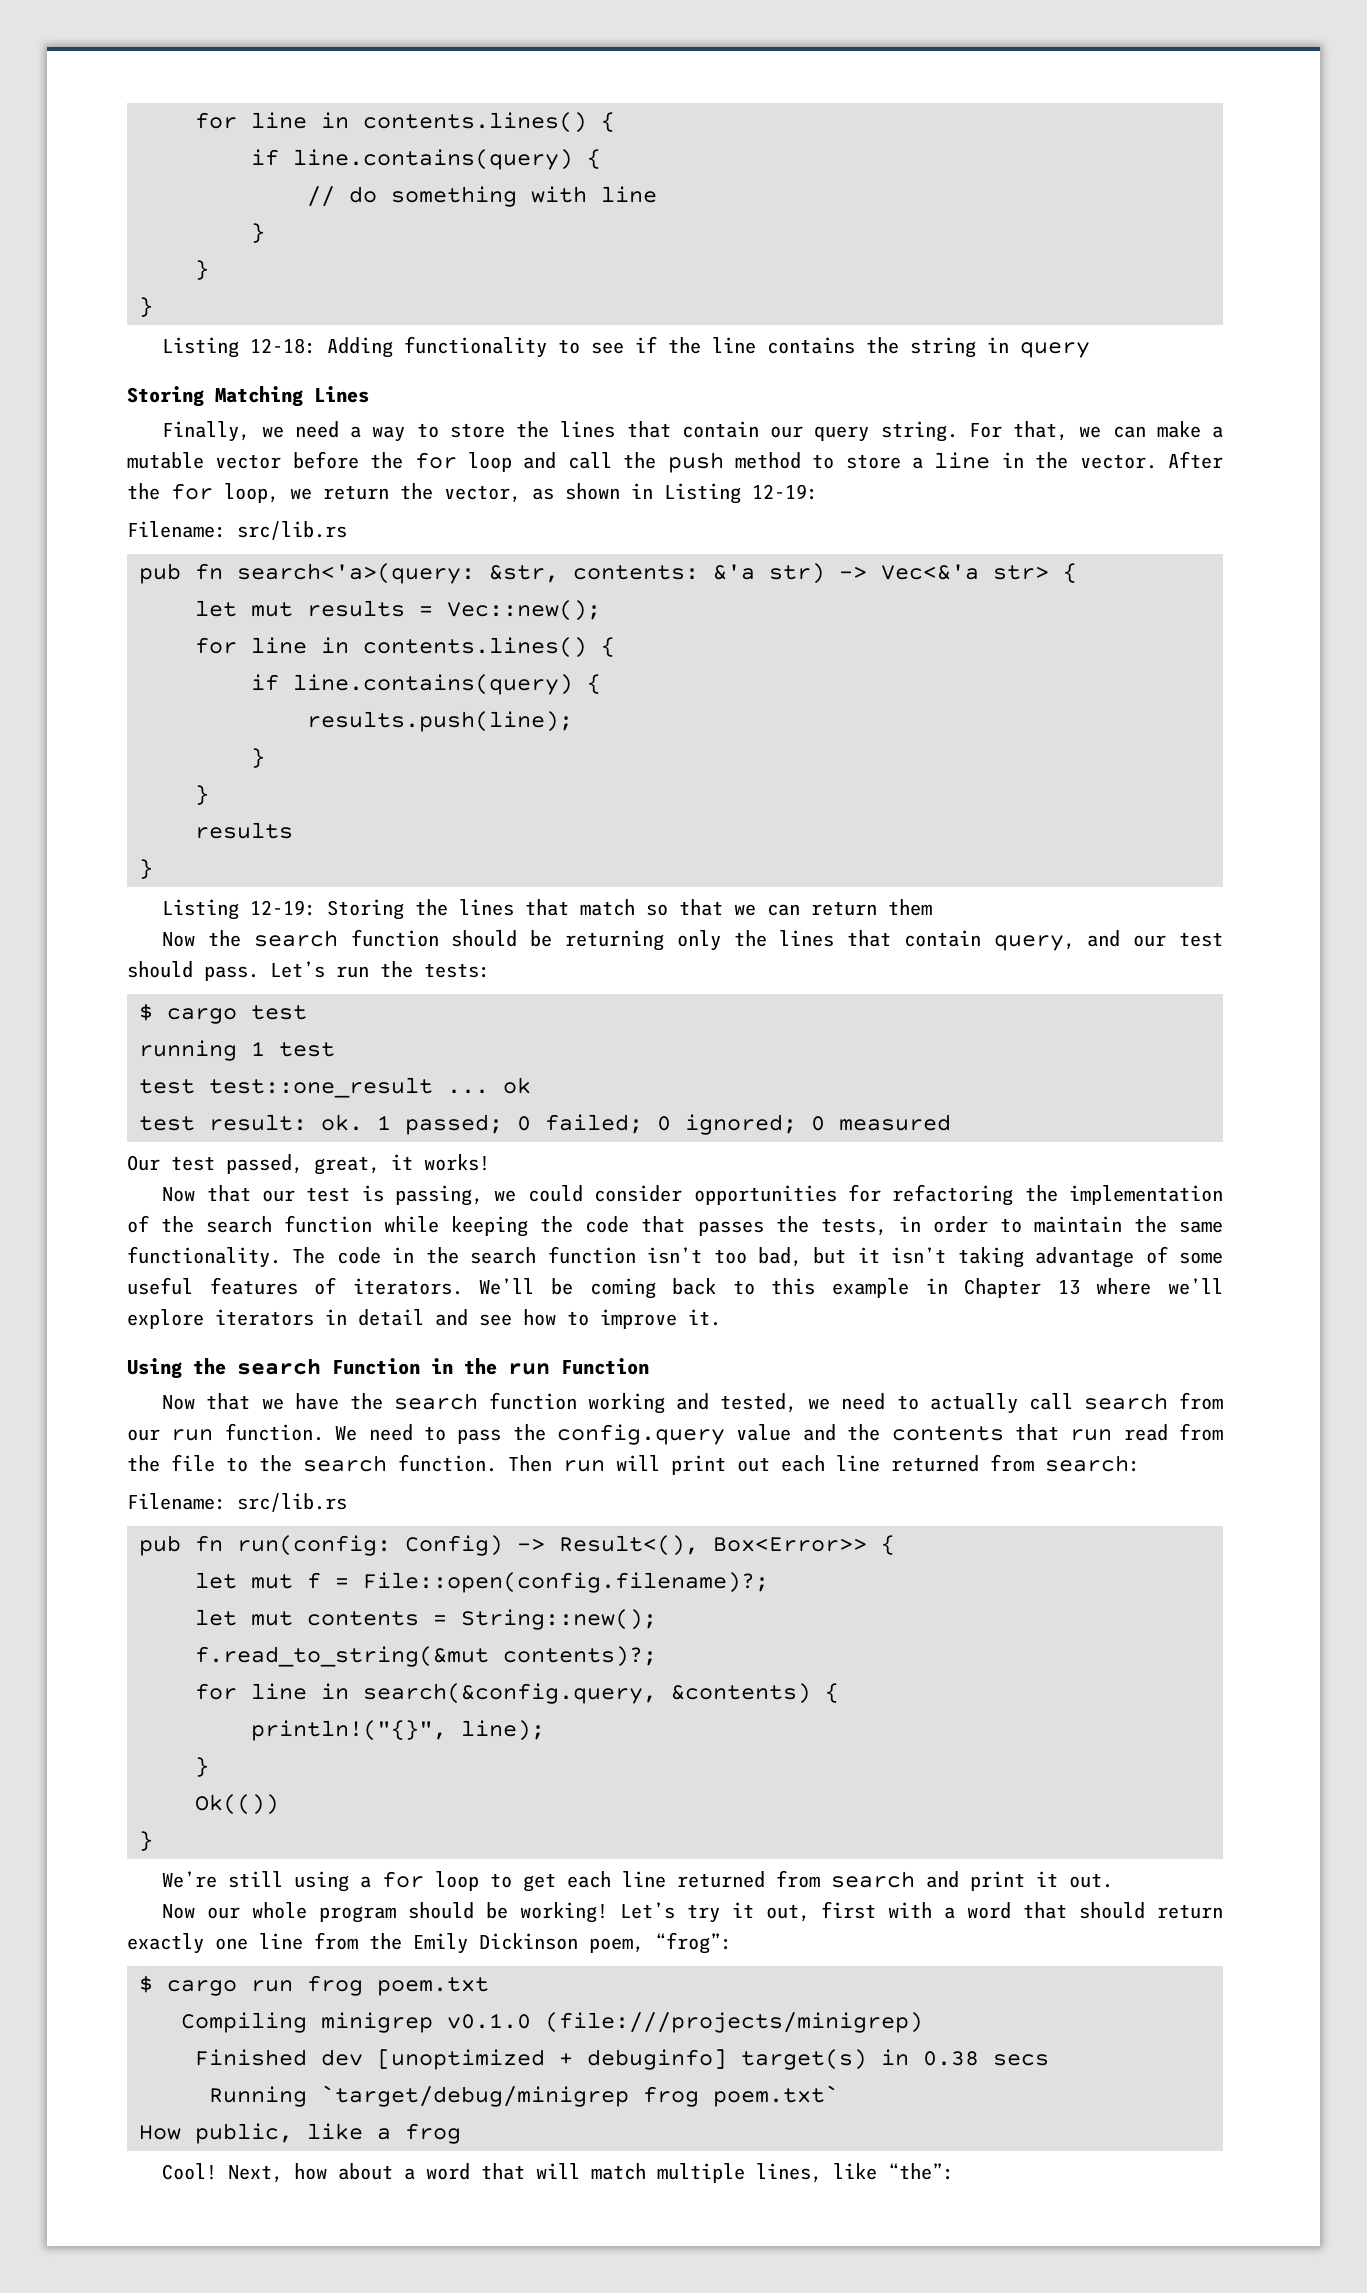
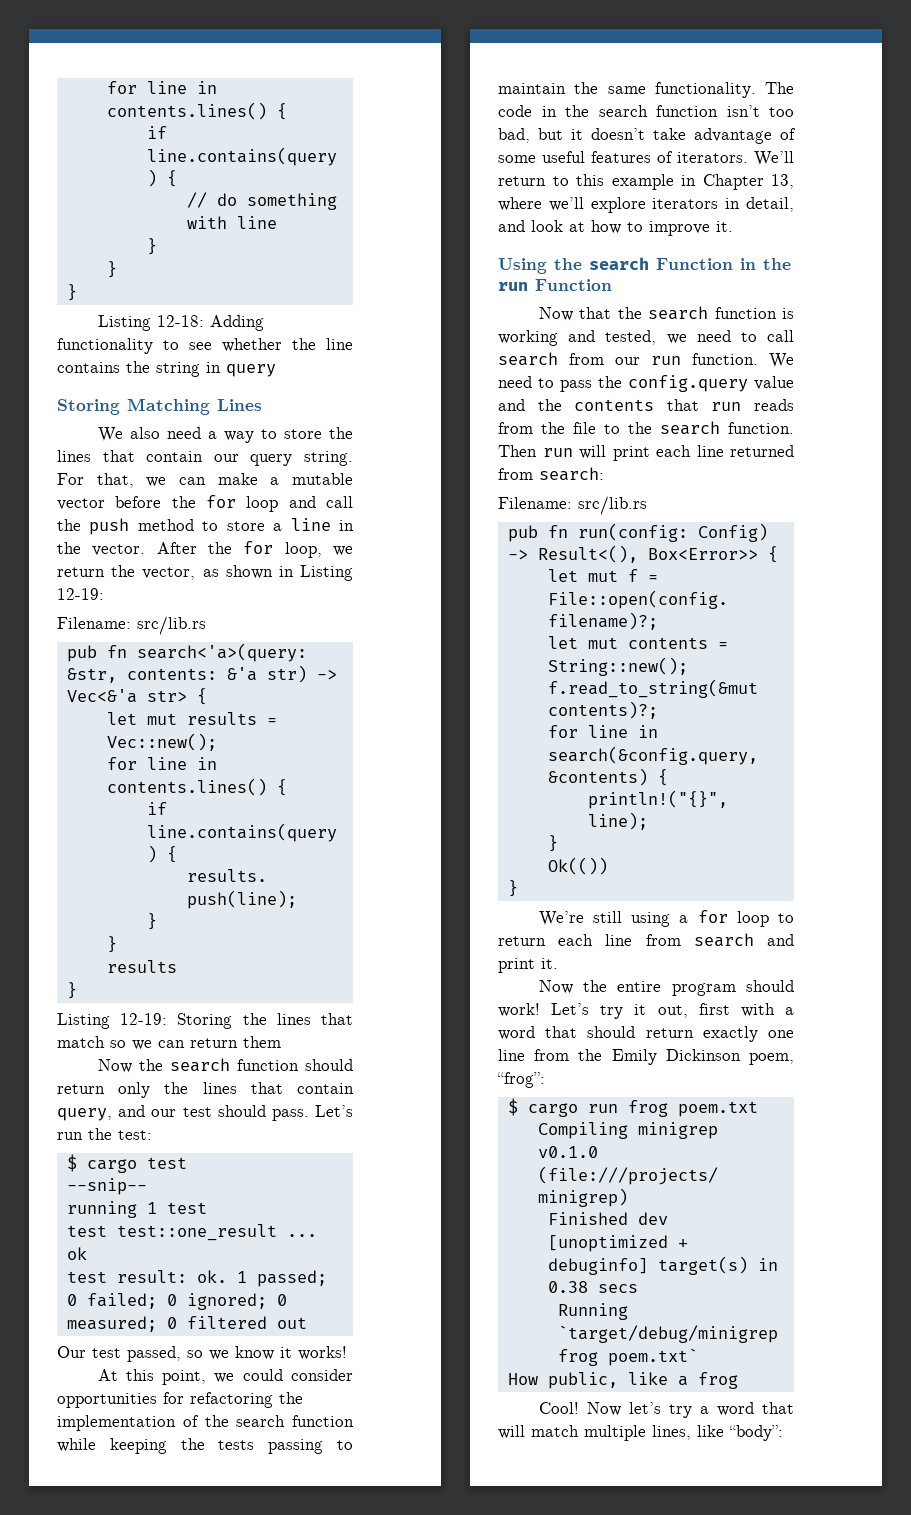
- Listing 12-18: Adding functionality to see if the line contains the string in query
+ Listing 12-18: Adding functionality to see whether the line contains the string in query
- Finally, we need a way to store the lines that contain our query string.
+ We also need a way to store the lines that contain our query string.
- Listing 12-19: Storing the lines that match so that we can return them
+ Listing 12-19: Storing the lines that match so we can return them
- Now the search function should be returning only the lines that contain query, and our test should pass.
+ Now the search function should return only the lines that contain query, and our test should pass.
- Let’s run the tests:
+ Let’s run the test:
+ --snip--
- 1 passed; 0 failed; 0 ignored; 0 measured
+ 1 passed; 0 failed; 0 ignored; 0 measured; 0 filtered out
- Our test passed, great, it works!
+ Our test passed, so we know it works!
- Now that our test is passing, we could consider opportunities for refactoring the implementation of the search function while keeping the code that passes the tests, in order to maintain the same functionality.
+ At this point, we could consider opportunities for refactoring the implementation of the search function while keeping the tests passing to maintain the same functionality.
- The code in the search function isn’t too bad, but it isn’t taking advantage of some useful features of iterators.
+ The code in the search function isn’t too bad, but it doesn’t take advantage of some useful features of iterators.
- We’ll be coming back to this example in Chapter 13 where we’ll explore iterators in detail and see how to improve it.
+ We’ll return to this example in Chapter 13, where we’ll explore iterators in detail, and look at how to improve it.
- Now that we have the search function working and tested, we need to actually call search from our run function.
+ Now that the search function is working and tested, we need to call search from our run function.
- We need to pass the config.query value and the contents that run read from the file to the search function.
+ We need to pass the config.query value and the contents that run reads from the file to the search function.
- Then run will print out each line returned from search:
+ Then run will print each line returned from search:
- We’re still using a for loop to get each line returned from search and print it out.
- Now our whole program should be working!
+ We’re still using a for loop to return each line from search and print it.
+ Now the entire program should work!
- Next, how about a word that will match multiple lines, like “the”:
+ Now let’s try a word that will match multiple lines, like “body”:

